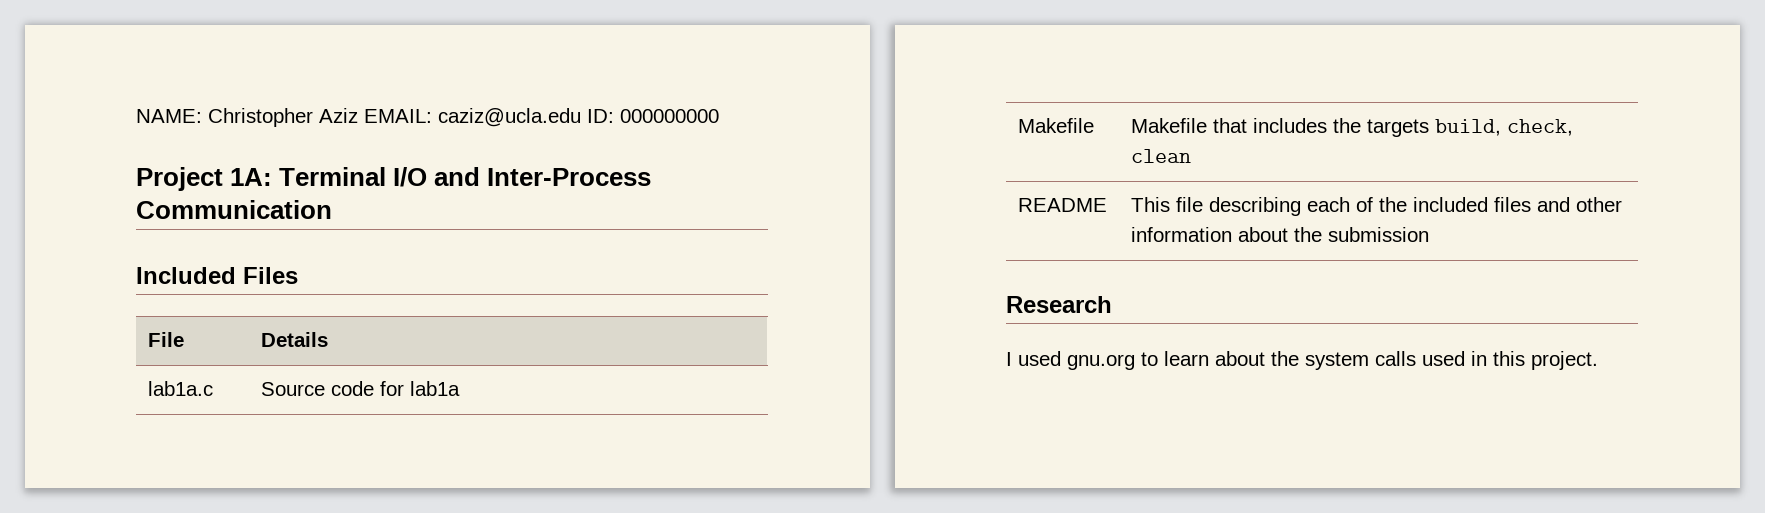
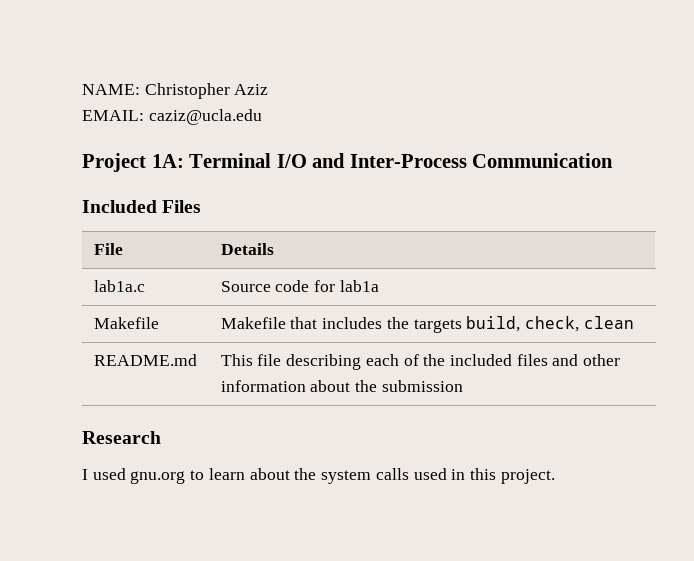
- NAME: Christopher Aziz EMAIL: caziz@ucla.edu ID: 000000000
+ NAME: Christopher Aziz
+ EMAIL: caziz@ucla.edu
- README | This file describing each of the included files and other information about the submission
+ README.md | This file describing each of the included files and other information about the submission

